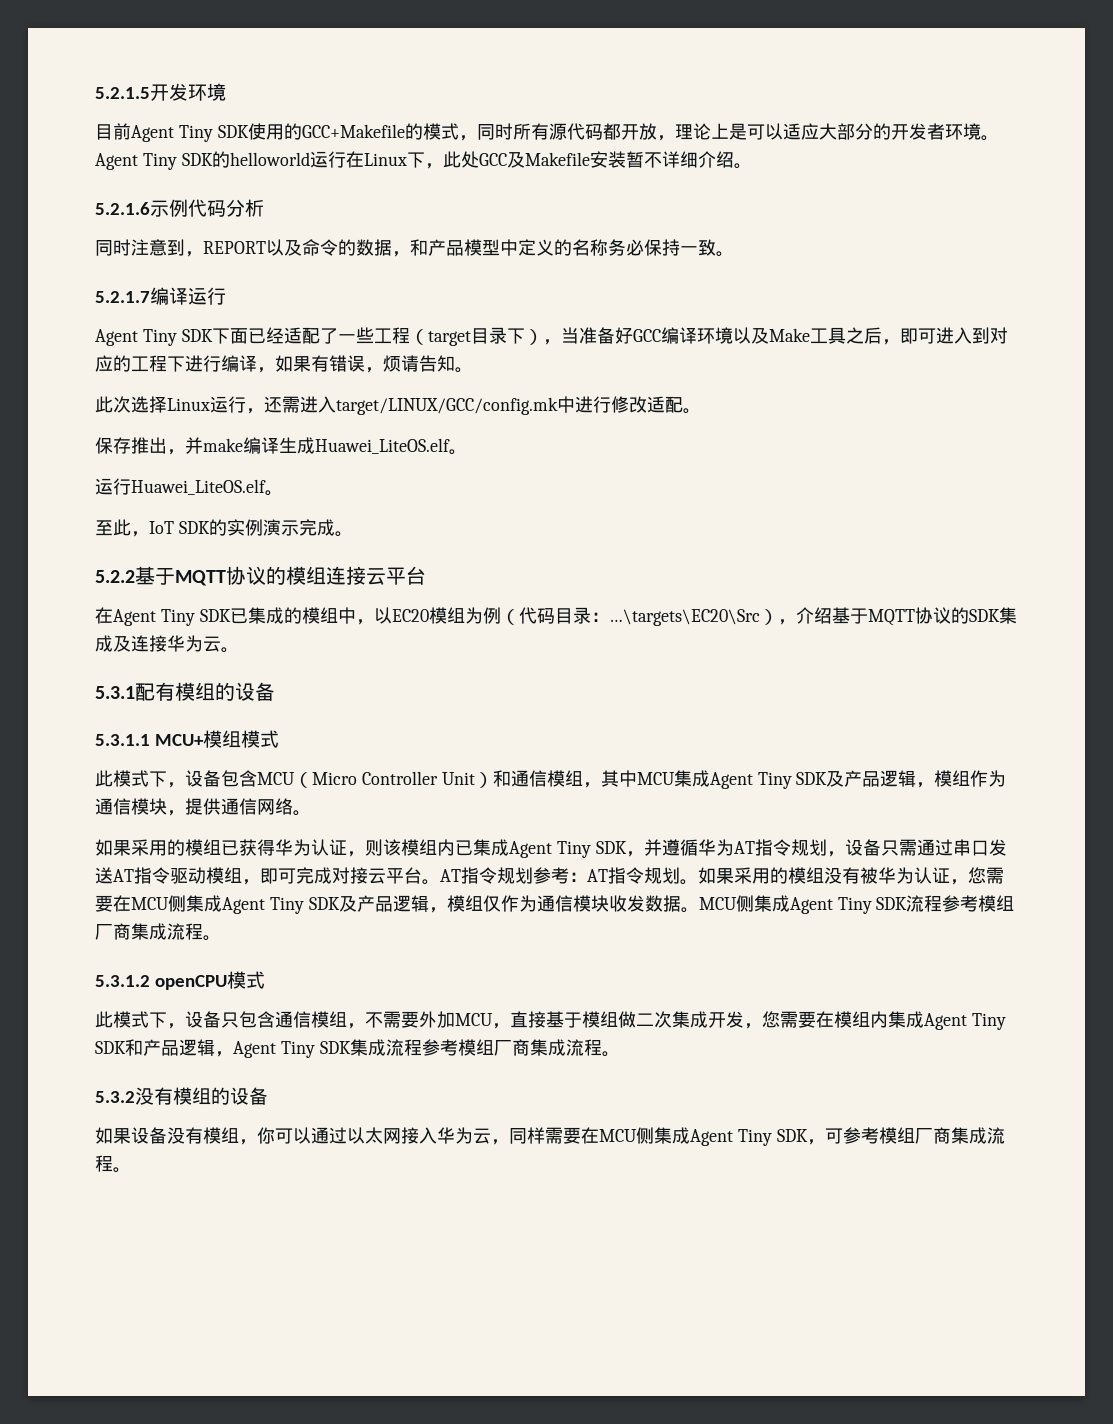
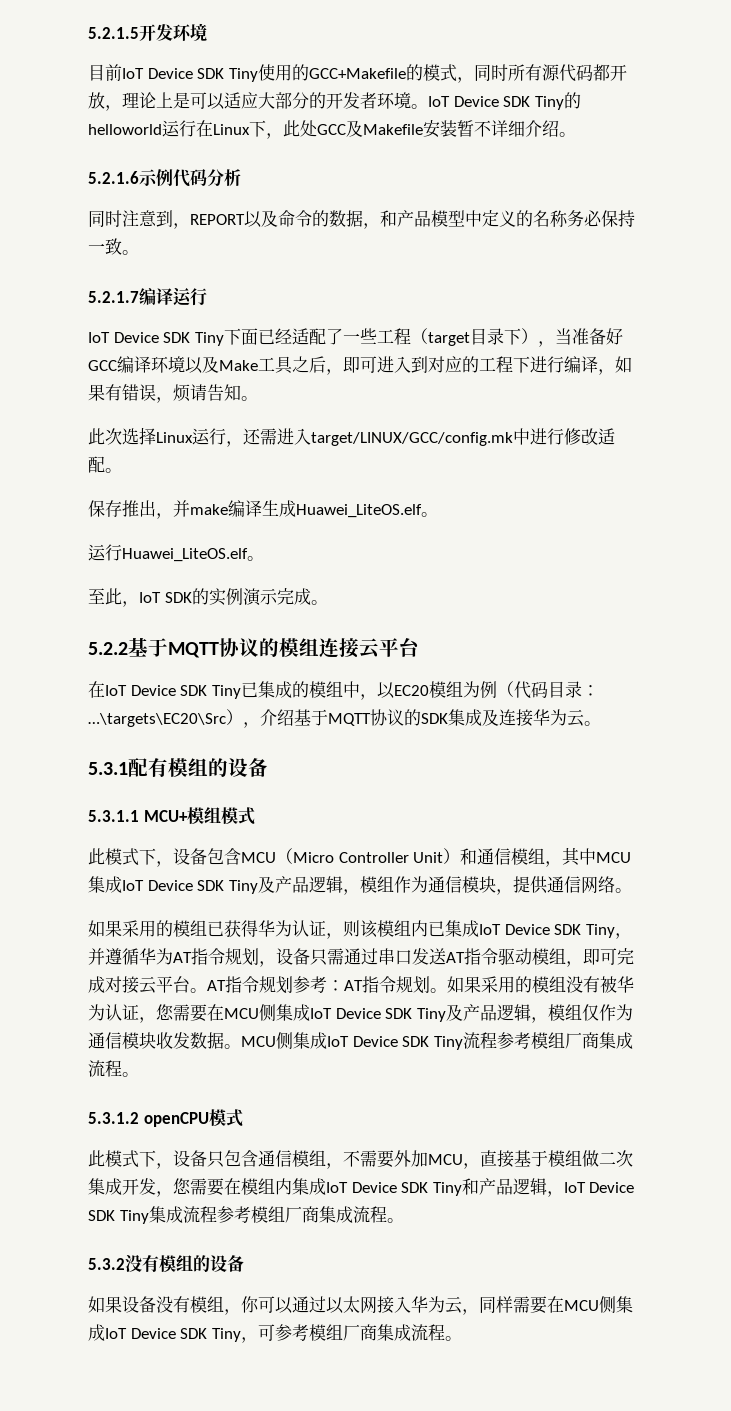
- 目前Agent Tiny SDK使用的GCC+Makefile的模式，同时所有源代码都开放，理论上是可以适应大部分的开发者环境。
+ 目前IoT Device SDK Tiny使用的GCC+Makefile的模式，同时所有源代码都开放，理论上是可以适应大部分的开发者环境。
- Agent Tiny SDK的helloworld运行在Linux下，此处GCC及Makefile安装暂不详细介绍。
+ IoT Device SDK Tiny的helloworld运行在Linux下，此处GCC及Makefile安装暂不详细介绍。
- Agent Tiny SDK下面已经适配了一些工程（target目录下），当准备好GCC编译环境以及Make工具之后，即可进入到对应的工程下进行编译，如果有错误，烦请告知。
+ IoT Device SDK Tiny下面已经适配了一些工程（target目录下），当准备好GCC编译环境以及Make工具之后，即可进入到对应的工程下进行编译，如果有错误，烦请告知。
- 在Agent Tiny SDK已集成的模组中，以EC20模组为例（代码目录：…\targets\EC20\Src），介绍基于MQTT协议的SDK集成及连接华为云。
+ 在IoT Device SDK Tiny已集成的模组中，以EC20模组为例（代码目录：…\targets\EC20\Src），介绍基于MQTT协议的SDK集成及连接华为云。
- 此模式下，设备包含MCU（Micro Controller Unit）和通信模组，其中MCU集成Agent Tiny SDK及产品逻辑，模组作为通信模块，提供通信网络。
+ 此模式下，设备包含MCU（Micro Controller Unit）和通信模组，其中MCU集成IoT Device SDK Tiny及产品逻辑，模组作为通信模块，提供通信网络。
- 如果采用的模组已获得华为认证，则该模组内已集成Agent Tiny SDK，并遵循华为AT指令规划，设备只需通过串口发送AT指令驱动模组，即可完成对接云平台。
+ 如果采用的模组已获得华为认证，则该模组内已集成IoT Device SDK Tiny，并遵循华为AT指令规划，设备只需通过串口发送AT指令驱动模组，即可完成对接云平台。
- 如果采用的模组没有被华为认证，您需要在MCU侧集成Agent Tiny SDK及产品逻辑，模组仅作为通信模块收发数据。
+ 如果采用的模组没有被华为认证，您需要在MCU侧集成IoT Device SDK Tiny及产品逻辑，模组仅作为通信模块收发数据。
- MCU侧集成Agent Tiny SDK流程参考模组厂商集成流程。
+ MCU侧集成IoT Device SDK Tiny流程参考模组厂商集成流程。
- 此模式下，设备只包含通信模组，不需要外加MCU，直接基于模组做二次集成开发，您需要在模组内集成Agent Tiny SDK和产品逻辑，Agent Tiny SDK集成流程参考模组厂商集成流程。
+ 此模式下，设备只包含通信模组，不需要外加MCU，直接基于模组做二次集成开发，您需要在模组内集成IoT Device SDK Tiny和产品逻辑，IoT Device SDK Tiny集成流程参考模组厂商集成流程。
- 如果设备没有模组，你可以通过以太网接入华为云，同样需要在MCU侧集成Agent Tiny SDK，可参考模组厂商集成流程。
+ 如果设备没有模组，你可以通过以太网接入华为云，同样需要在MCU侧集成IoT Device SDK Tiny，可参考模组厂商集成流程。

